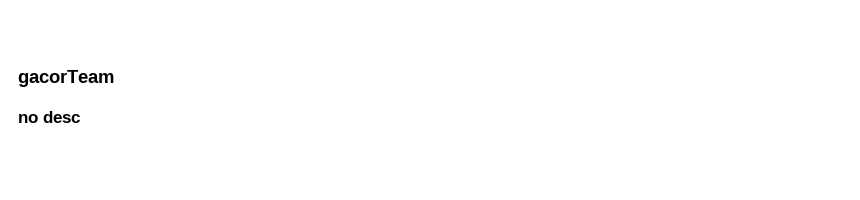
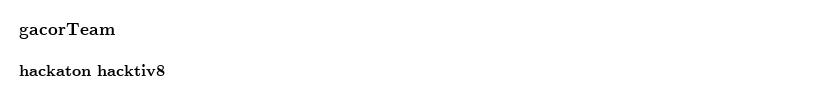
- no desc
+ hackaton hacktiv8

